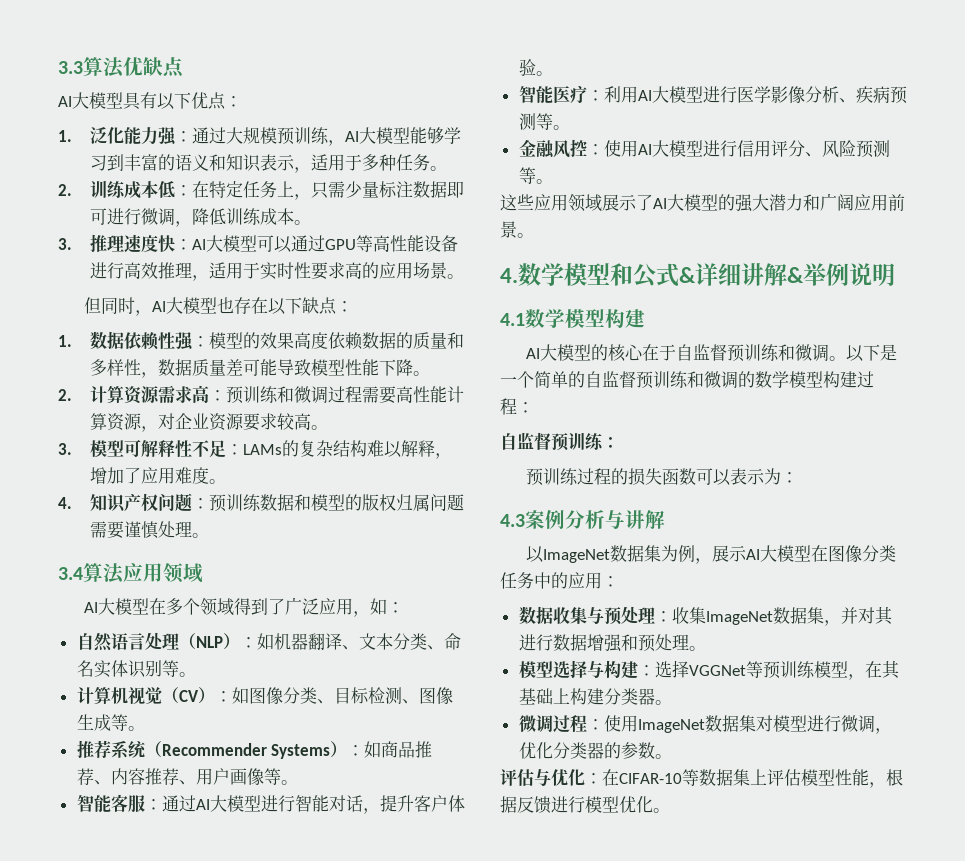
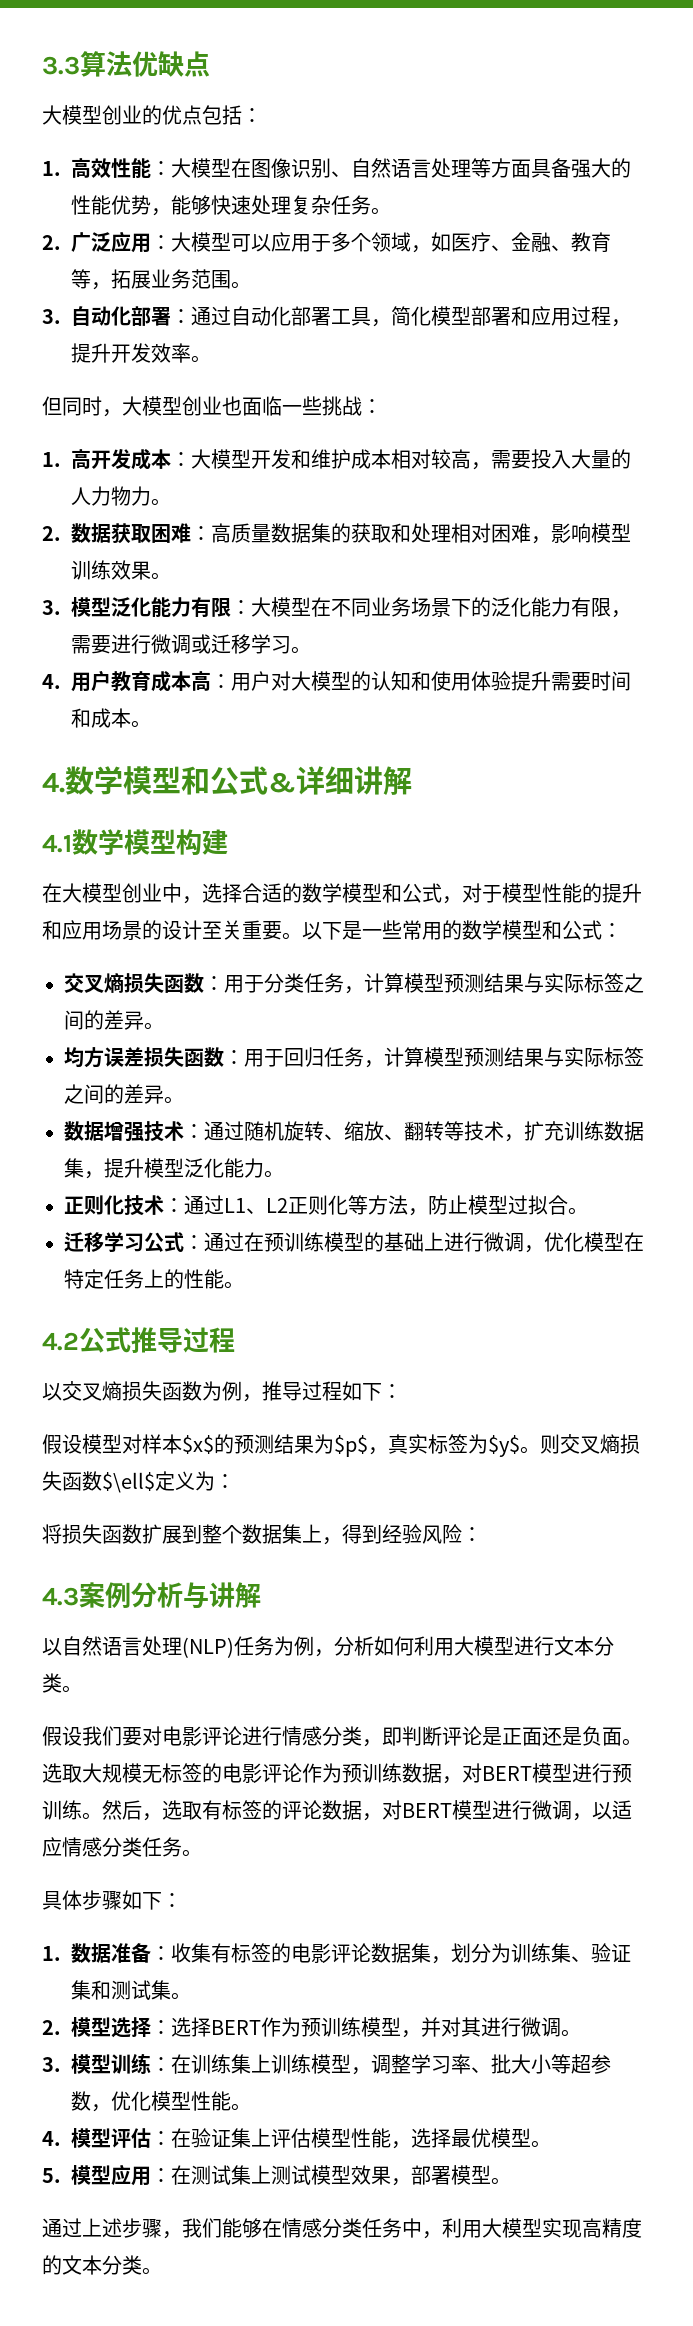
- AI大模型具有以下优点：
- 1.泛化能力强：通过大规模预训练，AI大模型能够学习到丰富的语义和知识表示，适用于多种任务。
- 2.训练成本低：在特定任务上，只需少量标注数据即可进行微调，降低训练成本。
- 3.推理速度快：AI大模型可以通过GPU等高性能设备进行高效推理，适用于实时性要求高的应用场景。
- 但同时，AI大模型也存在以下缺点：
- 1.数据依赖性强：模型的效果高度依赖数据的质量和多样性，数据质量差可能导致模型性能下降。
- 2.计算资源需求高：预训练和微调过程需要高性能计算资源，对企业资源要求较高。
- 3.模型可解释性不足：LAMs的复杂结构难以解释，增加了应用难度。
- 4.知识产权问题：预训练数据和模型的版权归属问题需要谨慎处理。
- 3.4算法应用领域
- AI大模型在多个领域得到了广泛应用，如：
- 自然语言处理（NLP）：如机器翻译、文本分类、命名实体识别等。
- 计算机视觉（CV）：如图像分类、目标检测、图像生成等。
- 推荐系统（Recommender Systems）：如商品推荐、内容推荐、用户画像等。
- 智能客服：通过AI大模型进行智能对话，提升客户体验。
- 智能医疗：利用AI大模型进行医学影像分析、疾病预测等。
- 金融风控：使用AI大模型进行信用评分、风险预测等。
- 这些应用领域展示了AI大模型的强大潜力和广阔应用前景。
+ 大模型创业的优点包括：
+ 1.高效性能：大模型在图像识别、自然语言处理等方面具备强大的性能优势，能够快速处理复杂任务。
+ 2.广泛应用：大模型可以应用于多个领域，如医疗、金融、教育等，拓展业务范围。
+ 3.自动化部署：通过自动化部署工具，简化模型部署和应用过程，提升开发效率。
+ 但同时，大模型创业也面临一些挑战：
+ 1.高开发成本：大模型开发和维护成本相对较高，需要投入大量的人力物力。
+ 2.数据获取困难：高质量数据集的获取和处理相对困难，影响模型训练效果。
+ 3.模型泛化能力有限：大模型在不同业务场景下的泛化能力有限，需要进行微调或迁移学习。
+ 4.用户教育成本高：用户对大模型的认知和使用体验提升需要时间和成本。
- 4.数学模型和公式&详细讲解&举例说明
+ 4.数学模型和公式&详细讲解
- AI大模型的核心在于自监督预训练和微调。以下是一个简单的自监督预训练和微调的数学模型构建过程：
- 自监督预训练：
- 预训练过程的损失函数可以表示为：
+ 在大模型创业中，选择合适的数学模型和公式，对于模型性能的提升和应用场景的设计至关重要。以下是一些常用的数学模型和公式：
+ 交叉熵损失函数：用于分类任务，计算模型预测结果与实际标签之间的差异。
+ 均方误差损失函数：用于回归任务，计算模型预测结果与实际标签之间的差异。
+ 数据增强技术：通过随机旋转、缩放、翻转等技术，扩充训练数据集，提升模型泛化能力。
+ 正则化技术：通过L1、L2正则化等方法，防止模型过拟合。
+ 迁移学习公式：通过在预训练模型的基础上进行微调，优化模型在特定任务上的性能。
+ 4.2公式推导过程
+ 以交叉熵损失函数为例，推导过程如下：
+ 假设模型对样本$x$的预测结果为$p$，真实标签为$y$。则交叉熵损失函数$\ell$定义为：
+ 将损失函数扩展到整个数据集上，得到经验风险：
- 以ImageNet数据集为例，展示AI大模型在图像分类任务中的应用：
- 数据收集与预处理：收集ImageNet数据集，并对其进行数据增强和预处理。
- 模型选择与构建：选择VGGNet等预训练模型，在其基础上构建分类器。
- 微调过程：使用ImageNet数据集对模型进行微调，优化分类器的参数。
- 评估与优化：在CIFAR-10等数据集上评估模型性能，根据反馈进行模型优化。
+ 以自然语言处理(NLP)任务为例，分析如何利用大模型进行文本分类。
+ 假设我们要对电影评论进行情感分类，即判断评论是正面还是负面。选取大规模无标签的电影评论作为预训练数据，对BERT模型进行预训练。然后，选取有标签的评论数据，对BERT模型进行微调，以适应情感分类任务。
+ 具体步骤如下：
+ 1.数据准备：收集有标签的电影评论数据集，划分为训练集、验证集和测试集。
+ 2.模型选择：选择BERT作为预训练模型，并对其进行微调。
+ 3.模型训练：在训练集上训练模型，调整学习率、批大小等超参数，优化模型性能。
+ 4.模型评估：在验证集上评估模型性能，选择最优模型。
+ 5.模型应用：在测试集上测试模型效果，部署模型。
+ 通过上述步骤，我们能够在情感分类任务中，利用大模型实现高精度的文本分类。

